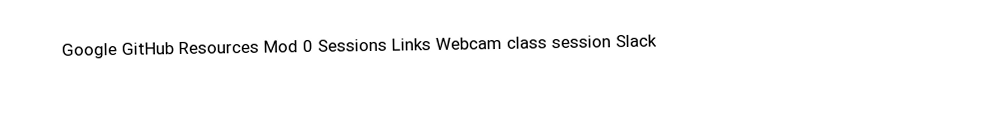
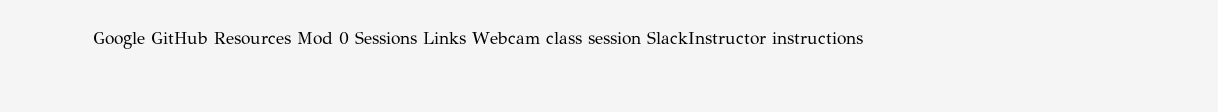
- Google GitHub Resources Mod 0 Sessions Links Webcam class session Slack
+ Google GitHub Resources Mod 0 Sessions Links Webcam class session SlackInstructor instructions

